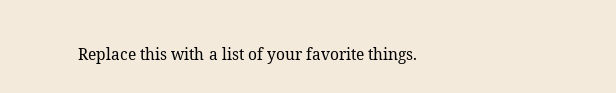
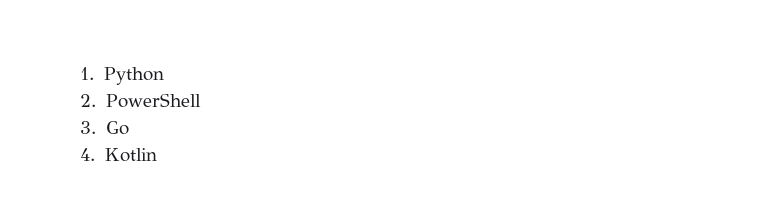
- Replace this with a list of your favorite things.
+ 1. Python
+ 2. PowerShell
+ 3. Go
+ 4. Kotlin

